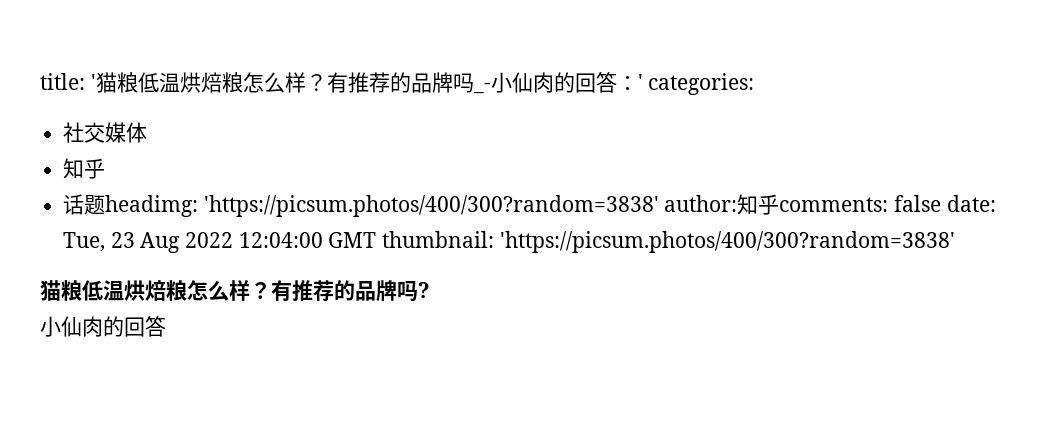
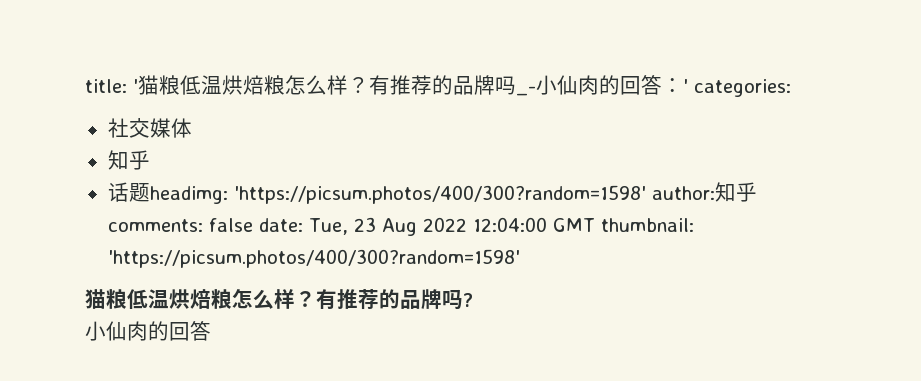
- 话题headimg: 'https://picsum.photos/400/300?random=3838' author:知乎comments: false date: Tue, 23 Aug 2022 12:04:00 GMT thumbnail: 'https://picsum.photos/400/300?random=3838'
+ 话题headimg: 'https://picsum.photos/400/300?random=1598' author:知乎comments: false date: Tue, 23 Aug 2022 12:04:00 GMT thumbnail: 'https://picsum.photos/400/300?random=1598'

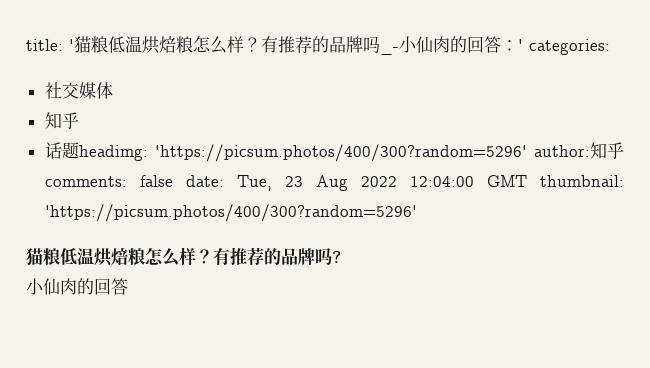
- 话题headimg: 'https://picsum.photos/400/300?random=1598' author:知乎comments: false date: Tue, 23 Aug 2022 12:04:00 GMT thumbnail: 'https://picsum.photos/400/300?random=1598'
+ 话题headimg: 'https://picsum.photos/400/300?random=5296' author:知乎comments: false date: Tue, 23 Aug 2022 12:04:00 GMT thumbnail: 'https://picsum.photos/400/300?random=5296'

